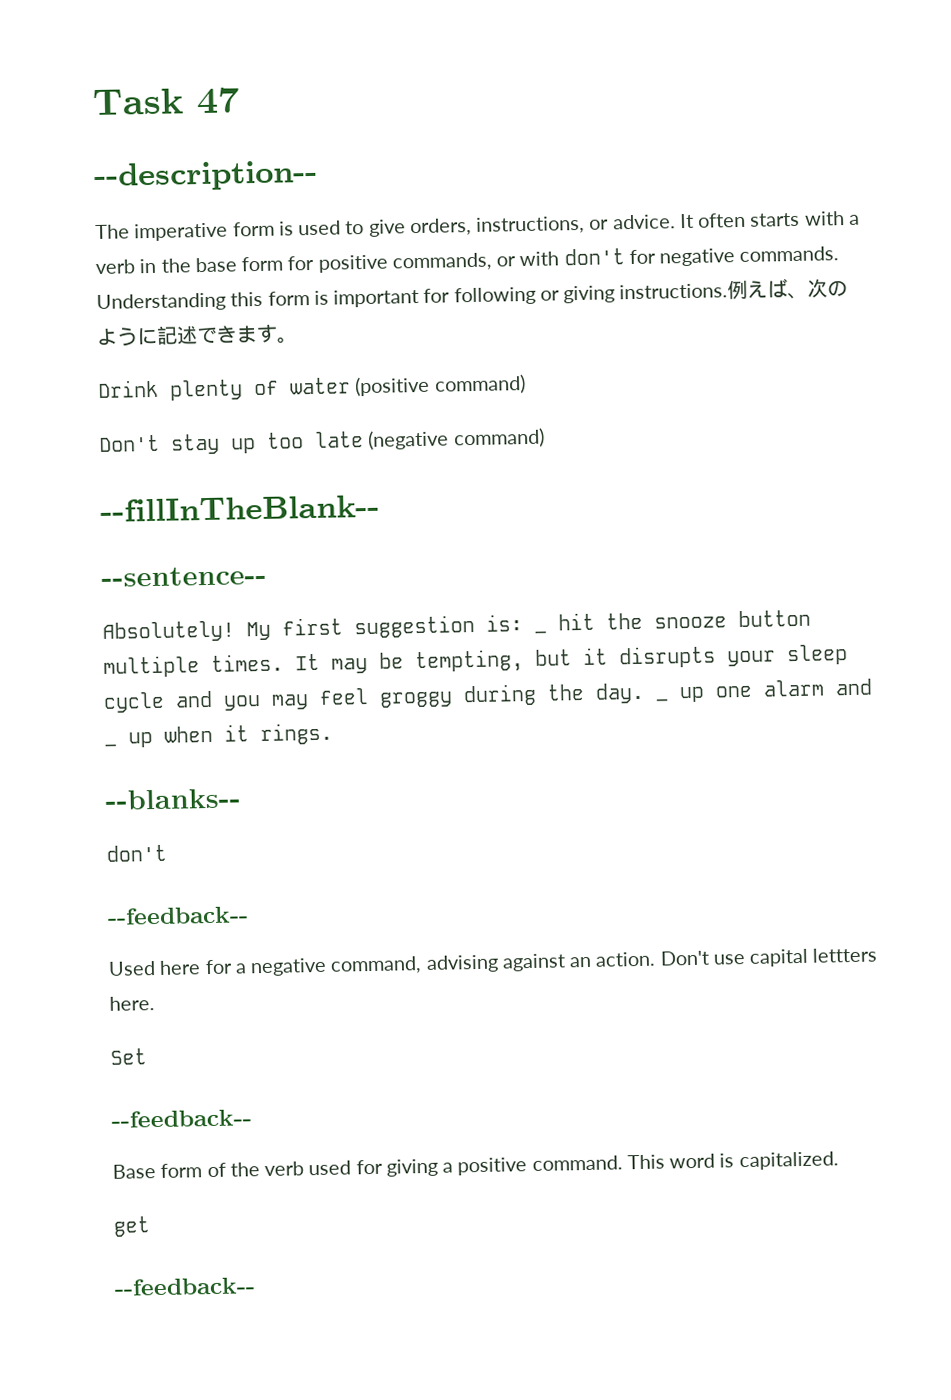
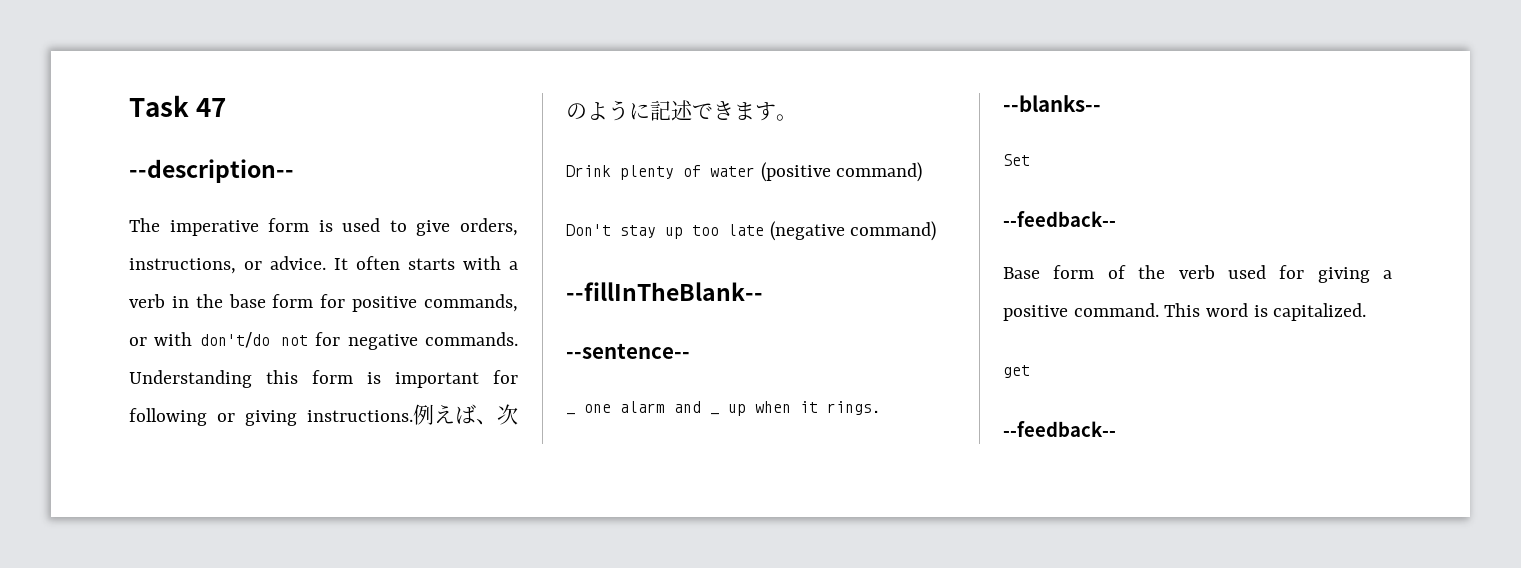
- It often starts with a verb in the base form for positive commands, or with don't for negative commands.
+ It often starts with a verb in the base form for positive commands, or with don't/do not for negative commands.
- Absolutely! My first suggestion is: _ hit the snooze button multiple times. It may be tempting, but it disrupts your sleep cycle and you may feel groggy during the day. _ up one alarm and _ up when it rings.
+ _ one alarm and _ up when it rings.
  --blanks--
- don't
- --feedback--
- Used here for a negative command, advising against an action. Don't use capital lettters here.

